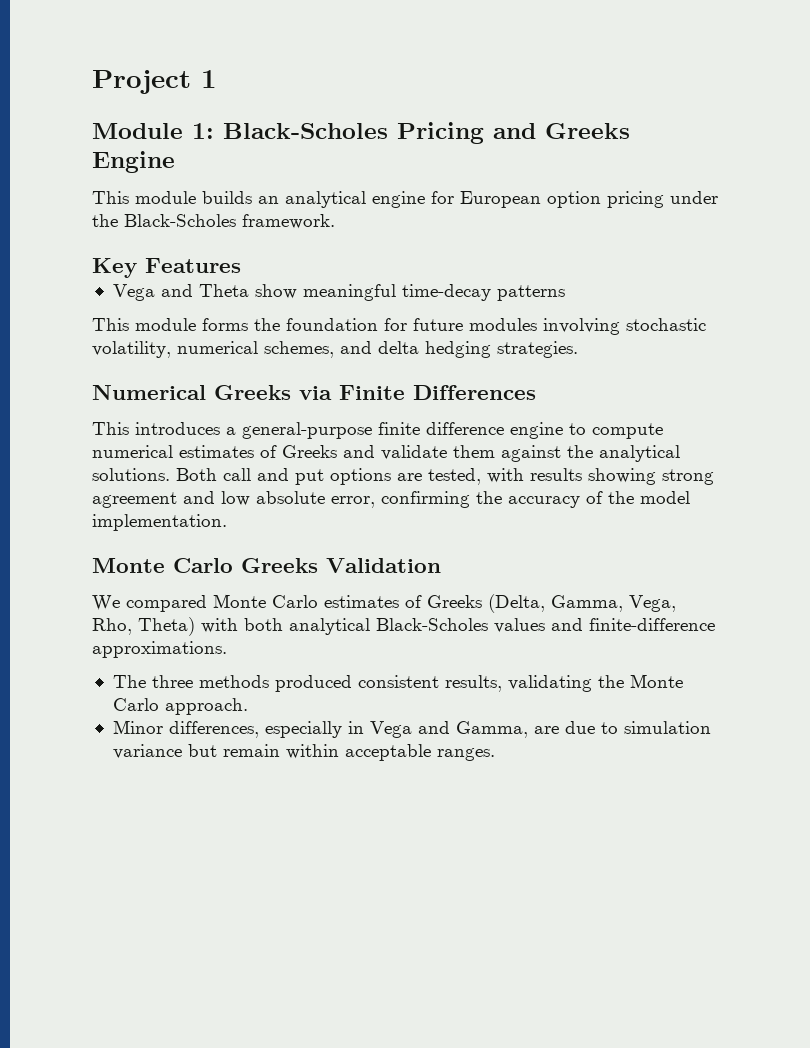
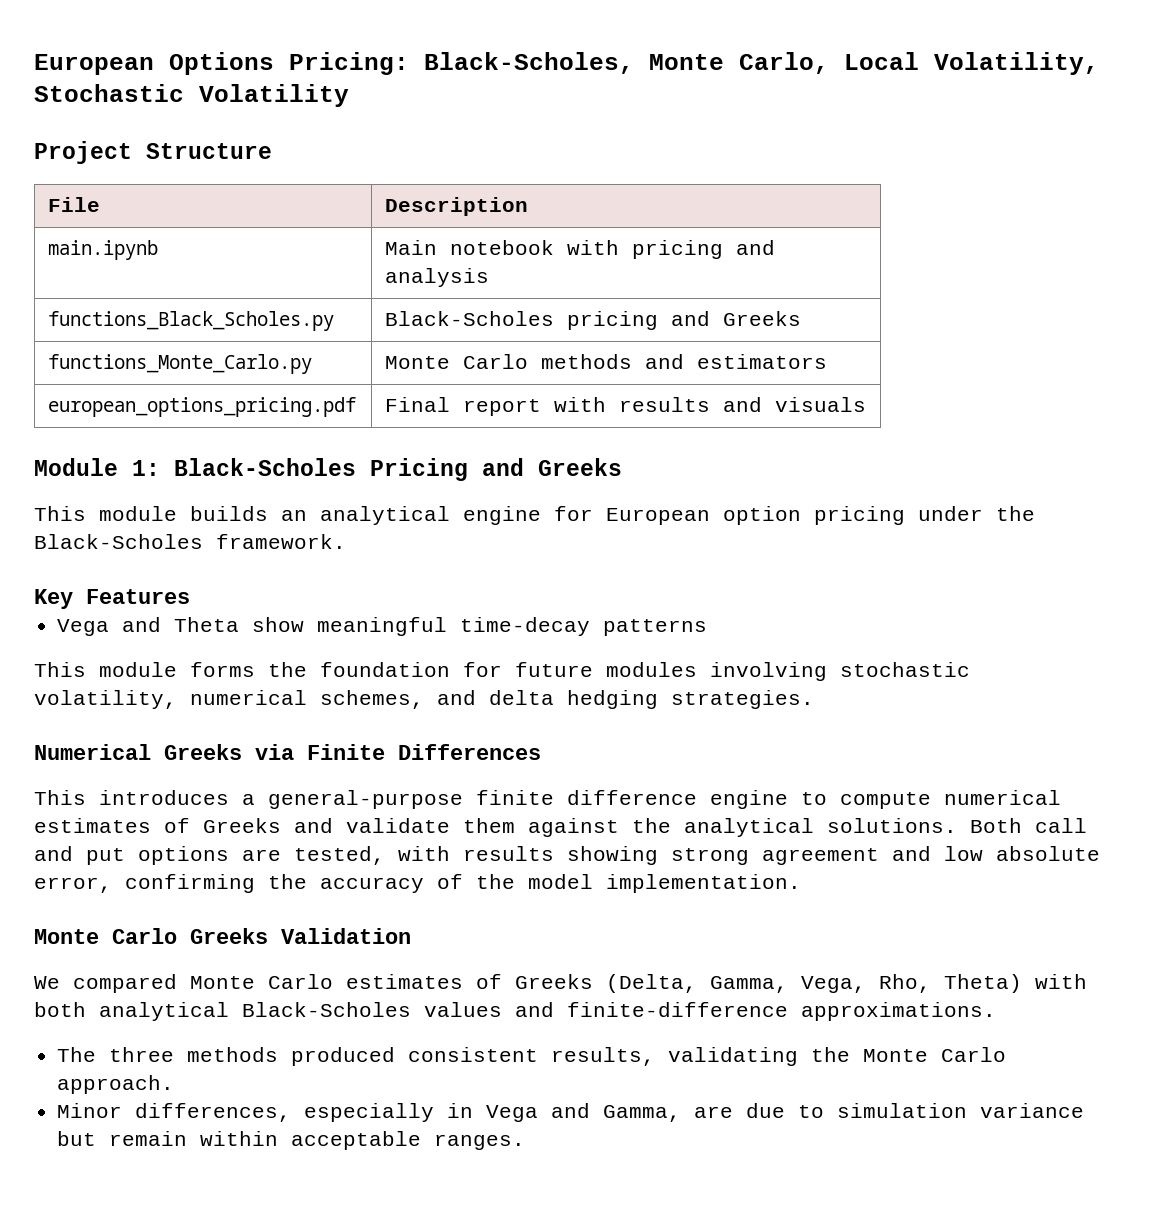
- Project 1
+ European Options Pricing: Black-Scholes, Monte Carlo, Local Volatility, Stochastic Volatility
+ Project Structure
+ File | Description
+ main.ipynb | Main notebook with pricing and analysis
+ functions_Black_Scholes.py | Black-Scholes pricing and Greeks
+ functions_Monte_Carlo.py | Monte Carlo methods and estimators
+ european_options_pricing.pdf | Final report with results and visuals
- Module 1: Black-Scholes Pricing and Greeks Engine
+ Module 1: Black-Scholes Pricing and Greeks

